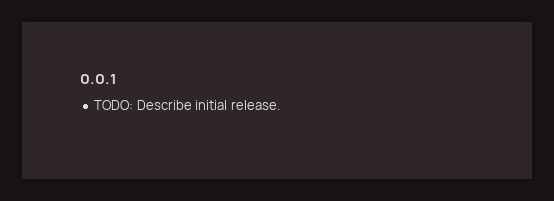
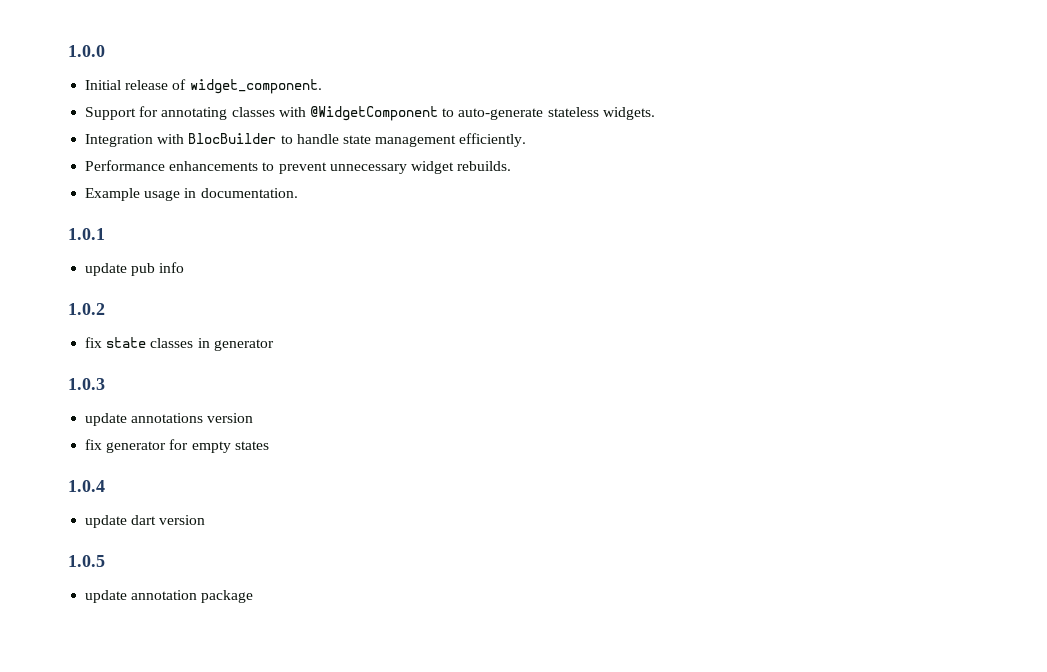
- 0.0.1
- TODO: Describe initial release.
+ 1.0.0
+ Initial release of widget_component.
+ Support for annotating classes with @WidgetComponent to auto-generate stateless widgets.
+ Integration with BlocBuilder to handle state management efficiently.
+ Performance enhancements to prevent unnecessary widget rebuilds.
+ Example usage in documentation.
+ 1.0.1
+ update pub info
+ 1.0.2
+ fix state classes in generator
+ 1.0.3
+ update annotations version
+ fix generator for empty states
+ 1.0.4
+ update dart version
+ 1.0.5
+ update annotation package

